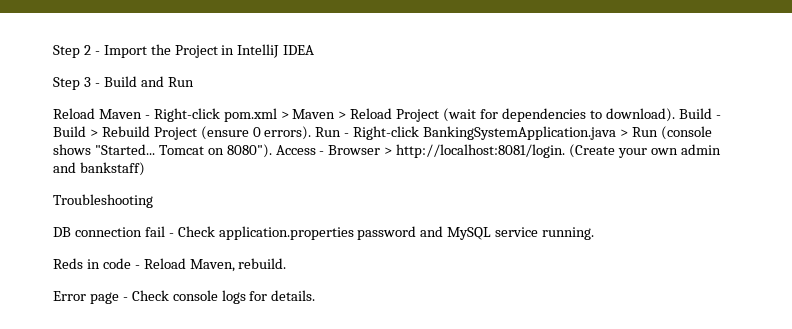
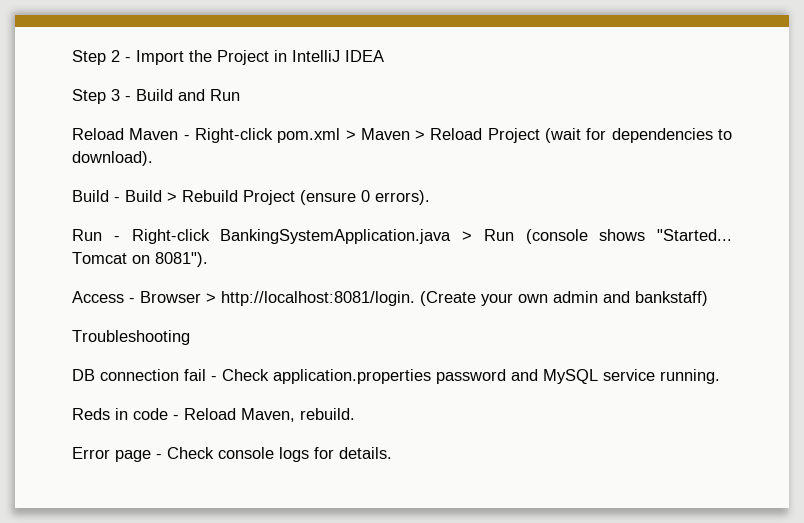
- Reload Maven - Right-click pom.xml > Maven > Reload Project (wait for dependencies to download). Build - Build > Rebuild Project (ensure 0 errors). Run - Right-click BankingSystemApplication.java > Run (console shows "Started...
+ Reload Maven - Right-click pom.xml > Maven > Reload Project (wait for dependencies to download).
+ Build - Build > Rebuild Project (ensure 0 errors).
+ Run - Right-click BankingSystemApplication.java > Run (console shows "Started...
- Tomcat on 8080"). Access - Browser > http://localhost:8081/login.
+ Tomcat on 8081").
+ Access - Browser > http://localhost:8081/login.

